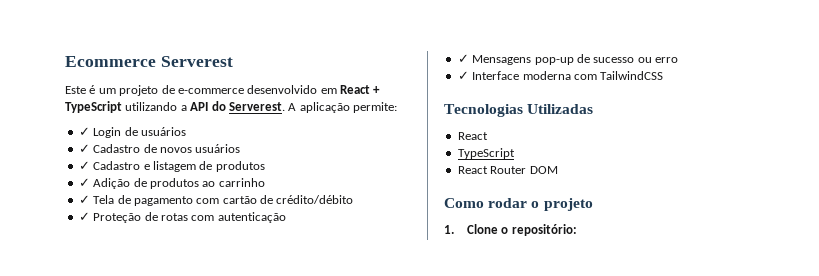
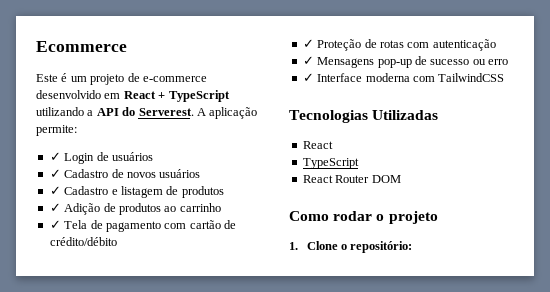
- Ecommerce Serverest
+ Ecommerce

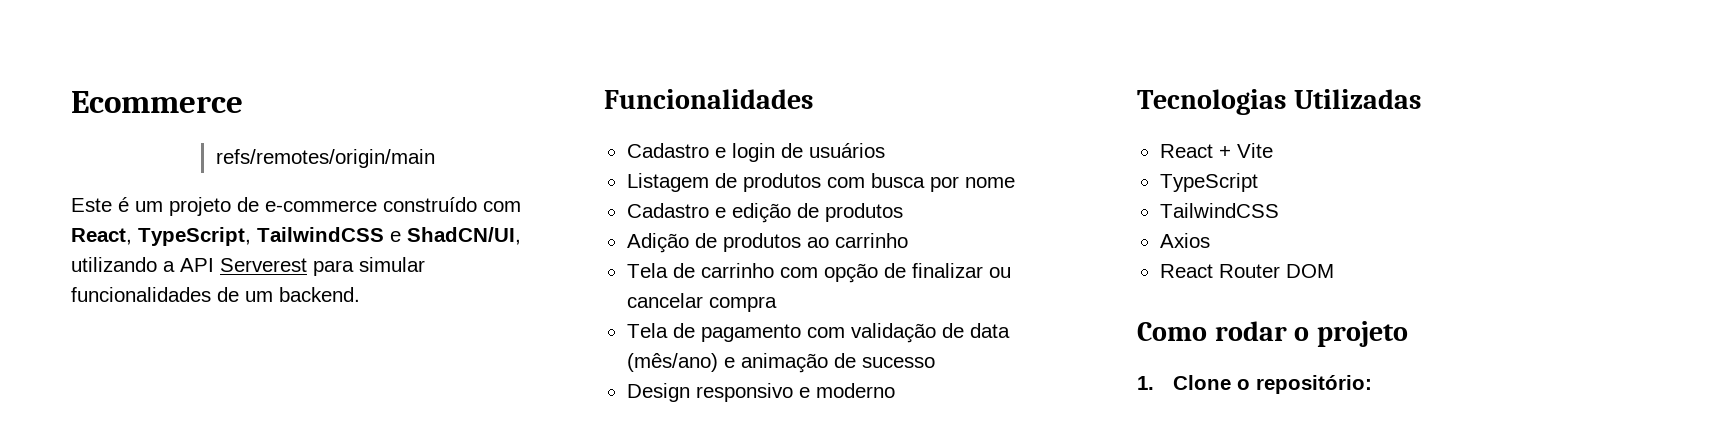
+ refs/remotes/origin/main
- Este é um projeto de e-commerce desenvolvido em React + TypeScript utilizando a API do Serverest. A aplicação permite:
- ✓ Login de usuários
- ✓ Cadastro de novos usuários
- ✓ Cadastro e listagem de produtos
+ Este é um projeto de e-commerce construído com React, TypeScript, TailwindCSS e ShadCN/UI, utilizando a API Serverest para simular funcionalidades de um backend.
+ Funcionalidades
+ Cadastro e login de usuários
+ Listagem de produtos com busca por nome
+ Cadastro e edição de produtos
- ✓ Adição de produtos ao carrinho
+ Adição de produtos ao carrinho
- ✓ Tela de pagamento com cartão de crédito/débito
- ✓ Proteção de rotas com autenticação
- ✓ Mensagens pop-up de sucesso ou erro
- ✓ Interface moderna com TailwindCSS
+ Tela de carrinho com opção de finalizar ou cancelar compra
+ Tela de pagamento com validação de data (mês/ano) e animação de sucesso
+ Design responsivo e moderno
  Tecnologias Utilizadas
- React
+ React + Vite
  TypeScript
+ TailwindCSS
+ Axios

